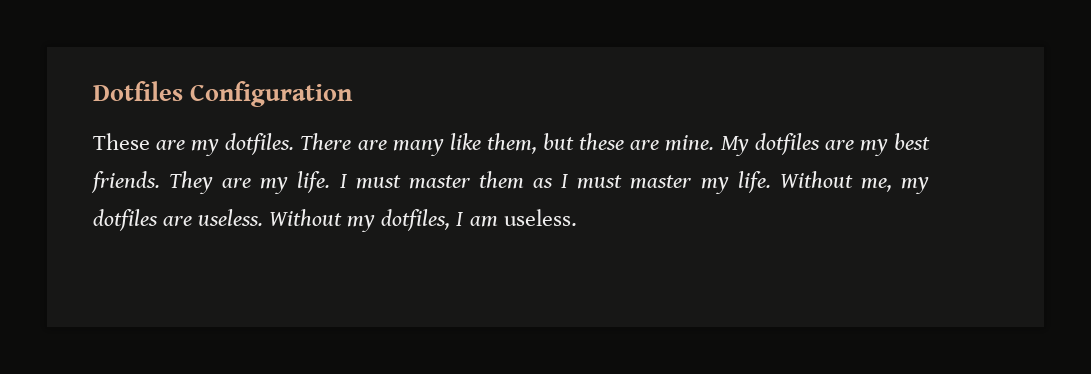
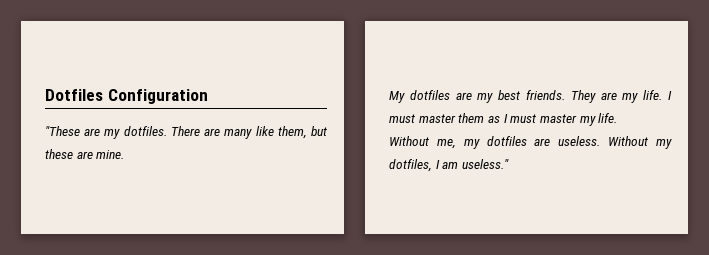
- These are my dotfiles.
+ "These are my dotfiles.
- There are many like them, but these are mine. My dotfiles are my best friends.
+ There are many like them, but these are mine.
+ My dotfiles are my best friends.
- I must master them as I must master my life. Without me, my dotfiles are useless.
+ I must master them as I must master my life.
+ Without me, my dotfiles are useless.
- Without my dotfiles, I am useless.
+ Without my dotfiles, I am useless."

